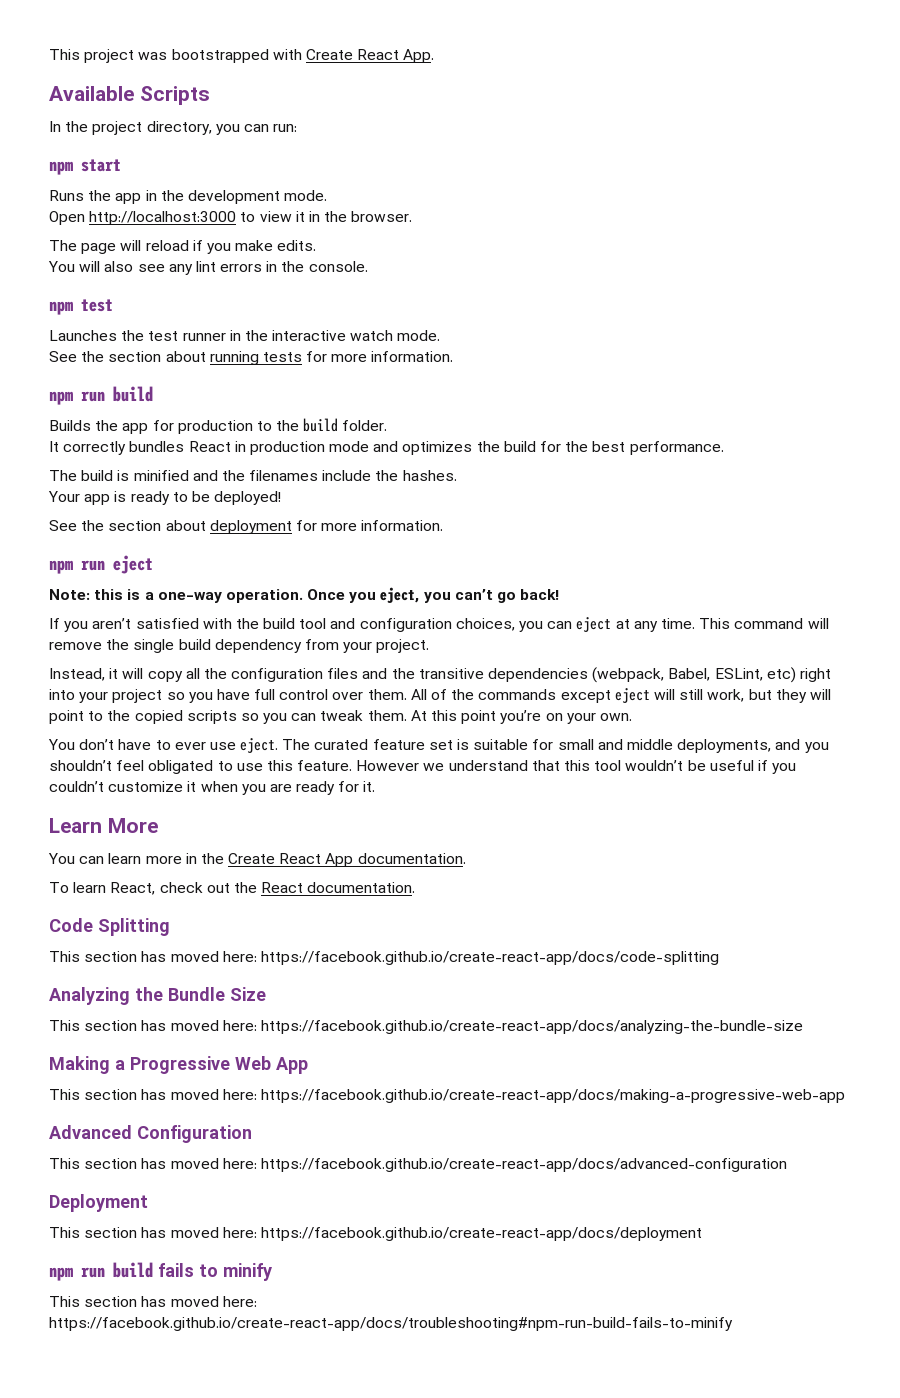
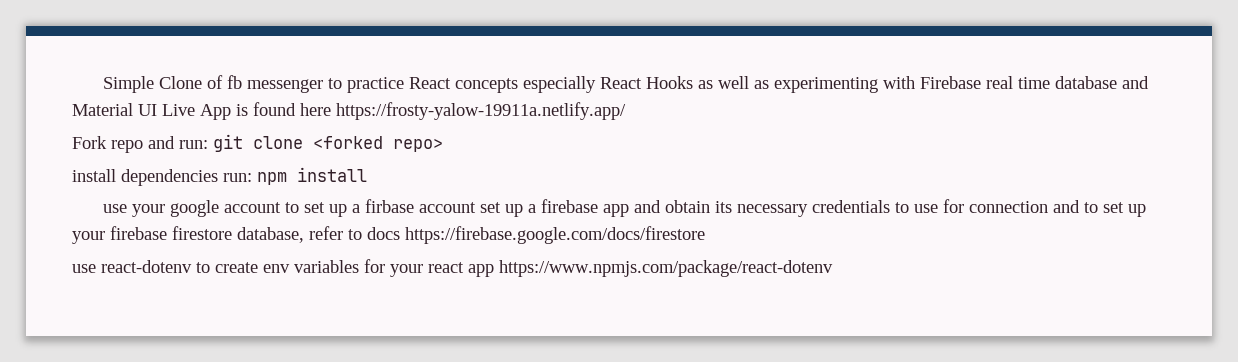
- This project was bootstrapped with Create React App.
- Available Scripts
- In the project directory, you can run:
- npm start
- Runs the app in the development mode.
- Open http://localhost:3000 to view it in the browser.
- The page will reload if you make edits.
- You will also see any lint errors in the console.
- npm test
- Launches the test runner in the interactive watch mode.
- See the section about running tests for more information.
- npm run build
- Builds the app for production to the build folder.
- It correctly bundles React in production mode and optimizes the build for the best performance.
- The build is minified and the filenames include the hashes.
- Your app is ready to be deployed!
- See the section about deployment for more information.
- npm run eject
- Note: this is a one-way operation. Once you eject, you can’t go back!
- If you aren’t satisfied with the build tool and configuration choices, you can eject at any time. This command will remove the single build dependency from your project.
- Instead, it will copy all the configuration files and the transitive dependencies (webpack, Babel, ESLint, etc) right into your project so you have full control over them. All of the commands except eject will still work, but they will point to the copied scripts so you can tweak them. At this point you’re on your own.
- You don’t have to ever use eject. The curated feature set is suitable for small and middle deployments, and you shouldn’t feel obligated to use this feature. However we understand that this tool wouldn’t be useful if you couldn’t customize it when you are ready for it.
- Learn More
- You can learn more in the Create React App documentation.
- To learn React, check out the React documentation.
- Code Splitting
- This section has moved here: https://facebook.github.io/create-react-app/docs/code-splitting
- Analyzing the Bundle Size
- This section has moved here: https://facebook.github.io/create-react-app/docs/analyzing-the-bundle-size
- Making a Progressive Web App
- This section has moved here: https://facebook.github.io/create-react-app/docs/making-a-progressive-web-app
- Advanced Configuration
- This section has moved here: https://facebook.github.io/create-react-app/docs/advanced-configuration
- Deployment
- This section has moved here: https://facebook.github.io/create-react-app/docs/deployment
- npm run build fails to minify
- This section has moved here: https://facebook.github.io/create-react-app/docs/troubleshooting#npm-run-build-fails-to-minify
+ Simple Clone of fb messenger to practice React concepts especially React Hooks as well as experimenting with Firebase real time database and Material UI Live App is found here https://frosty-yalow-19911a.netlify.app/
+ Fork repo and run: git clone <forked repo>
+ install dependencies run: npm install
+ use your google account to set up a firbase account set up a firebase app and obtain its necessary credentials to use for connection and to set up your firebase firestore database, refer to docs https://firebase.google.com/docs/firestore
+ use react-dotenv to create env variables for your react app https://www.npmjs.com/package/react-dotenv

